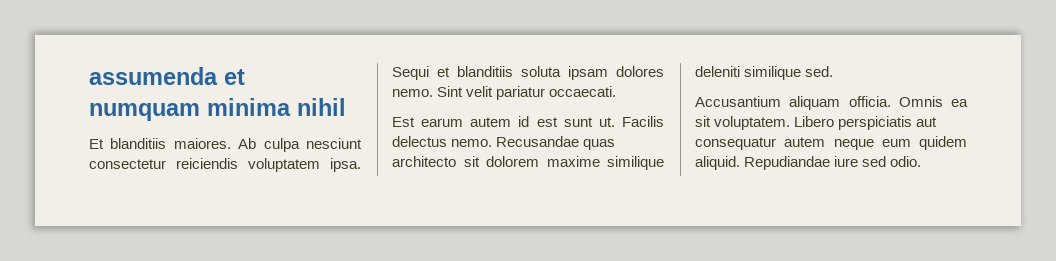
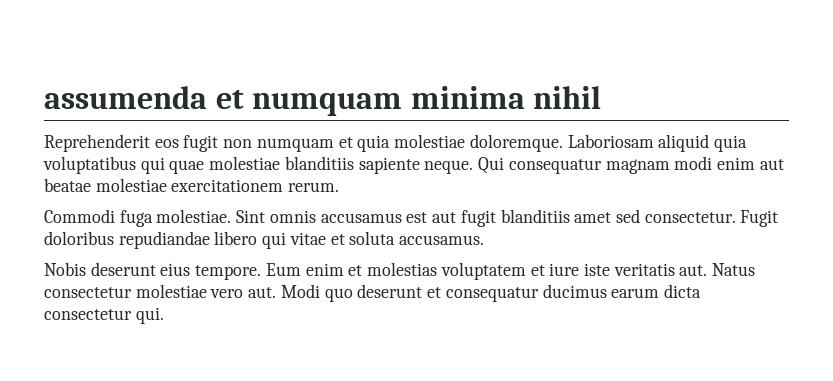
- Et blanditiis maiores. Ab culpa nesciunt consectetur reiciendis voluptatem ipsa. Sequi et blanditiis soluta ipsam dolores nemo. Sint velit pariatur occaecati.
- Est earum autem id est sunt ut. Facilis delectus nemo. Recusandae quas architecto sit dolorem maxime similique deleniti similique sed.
- Accusantium aliquam officia. Omnis ea sit voluptatem. Libero perspiciatis aut consequatur autem neque eum quidem aliquid. Repudiandae iure sed odio.
+ Reprehenderit eos fugit non numquam et quia molestiae doloremque. Laboriosam aliquid quia voluptatibus qui quae molestiae blanditiis sapiente neque. Qui consequatur magnam modi enim aut beatae molestiae exercitationem rerum.
+ Commodi fuga molestiae. Sint omnis accusamus est aut fugit blanditiis amet sed consectetur. Fugit doloribus repudiandae libero qui vitae et soluta accusamus.
+ Nobis deserunt eius tempore. Eum enim et molestias voluptatem et iure iste veritatis aut. Natus consectetur molestiae vero aut. Modi quo deserunt et consequatur ducimus earum dicta consectetur qui.

